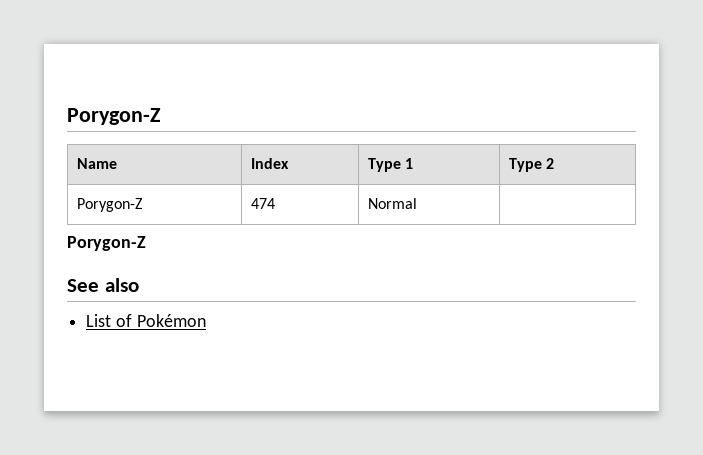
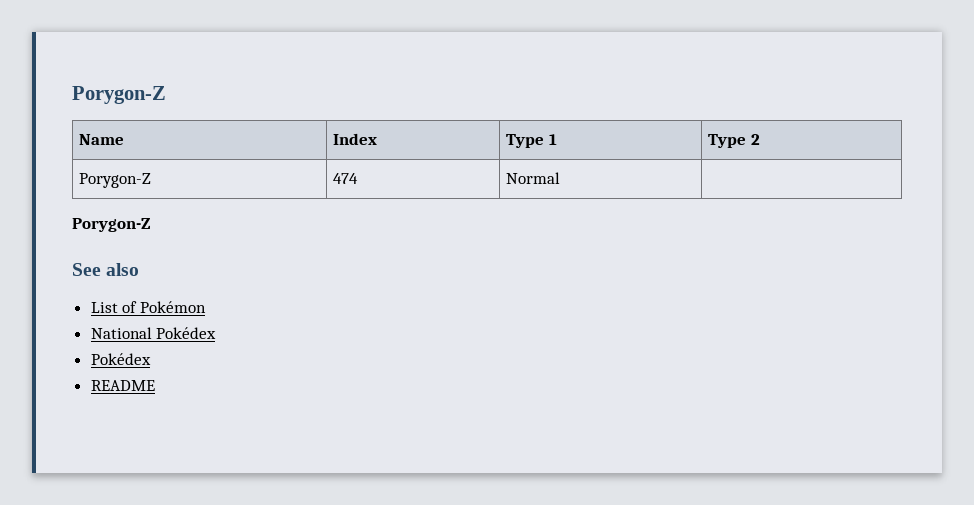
+ National Pokédex
+ Pokédex
+ README

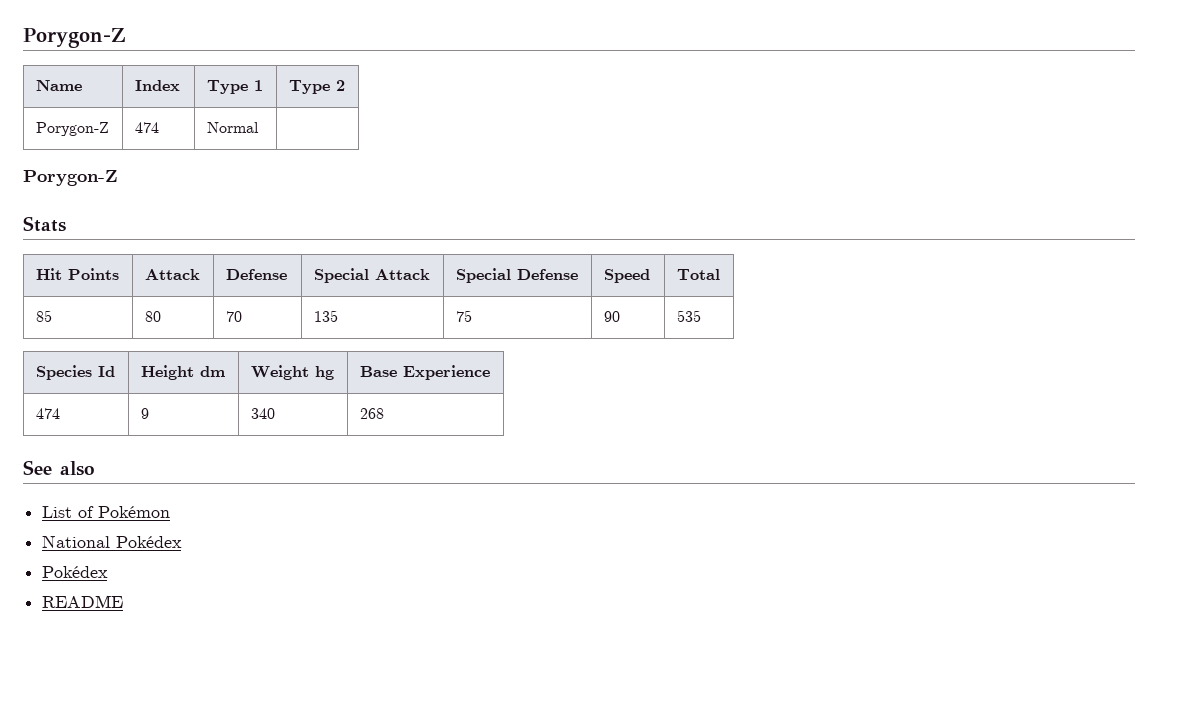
+ Stats
+ Hit Points | Attack | Defense | Special Attack | Special Defense | Speed | Total
+ 85 | 80 | 70 | 135 | 75 | 90 | 535
+ Species Id | Height dm | Weight hg | Base Experience
+ 474 | 9 | 340 | 268

